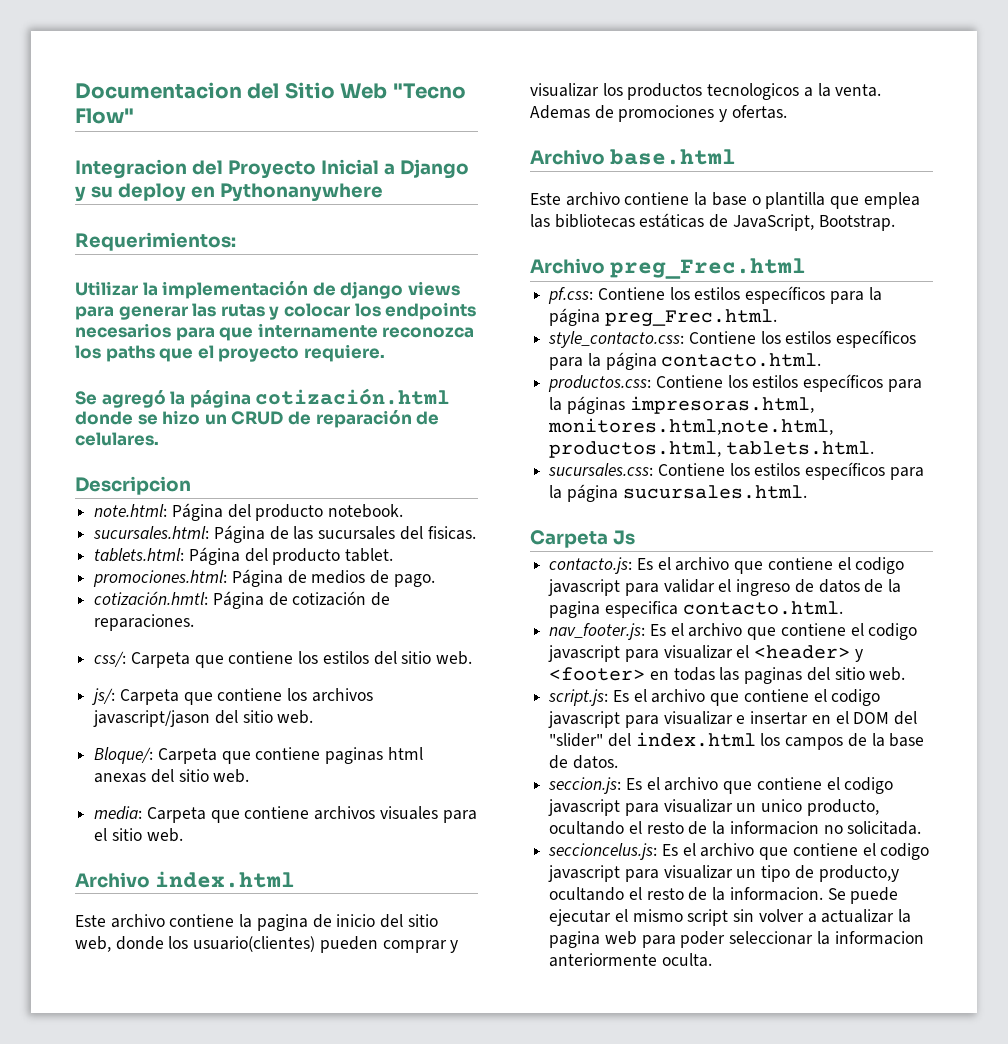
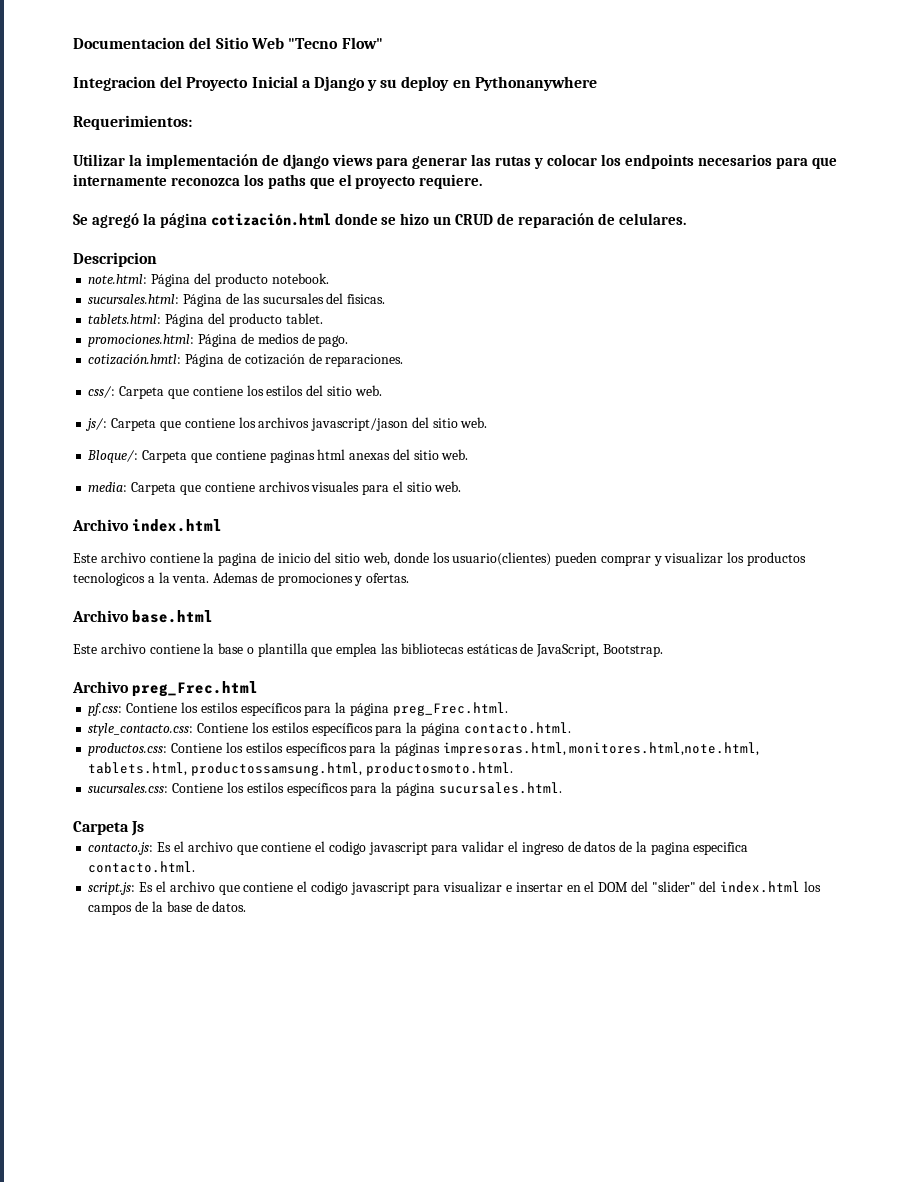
- productos.css: Contiene los estilos específicos para la páginas impresoras.html, monitores.html,note.html, productos.html, tablets.html.
+ productos.css: Contiene los estilos específicos para la páginas impresoras.html, monitores.html,note.html, tablets.html, productossamsung.html, productosmoto.html.
- nav_footer.js: Es el archivo que contiene el codigo javascript para visualizar el <header> y <footer> en todas las paginas del sitio web.
- seccion.js: Es el archivo que contiene el codigo javascript para visualizar un unico producto, ocultando el resto de la informacion no solicitada.
- seccioncelus.js: Es el archivo que contiene el codigo javascript para visualizar un tipo de producto,y ocultando el resto de la informacion. Se puede ejecutar el mismo script sin volver a actualizar la pagina web para poder seleccionar la informacion anteriormente oculta.

